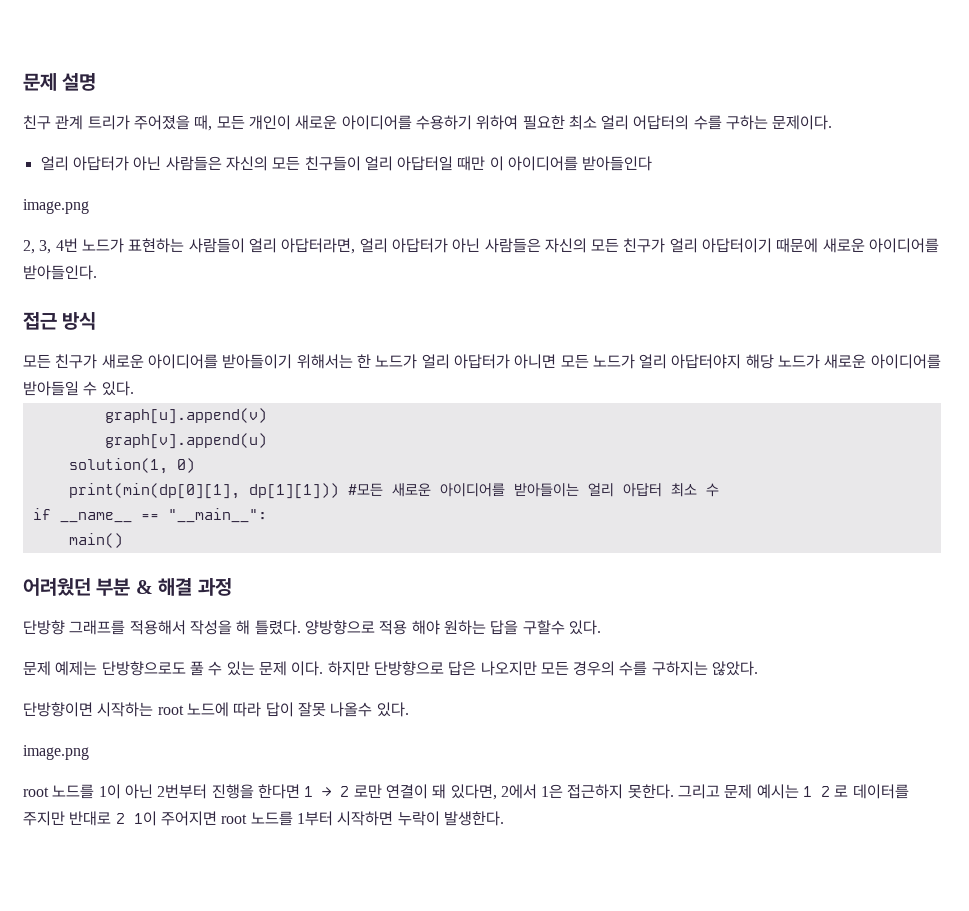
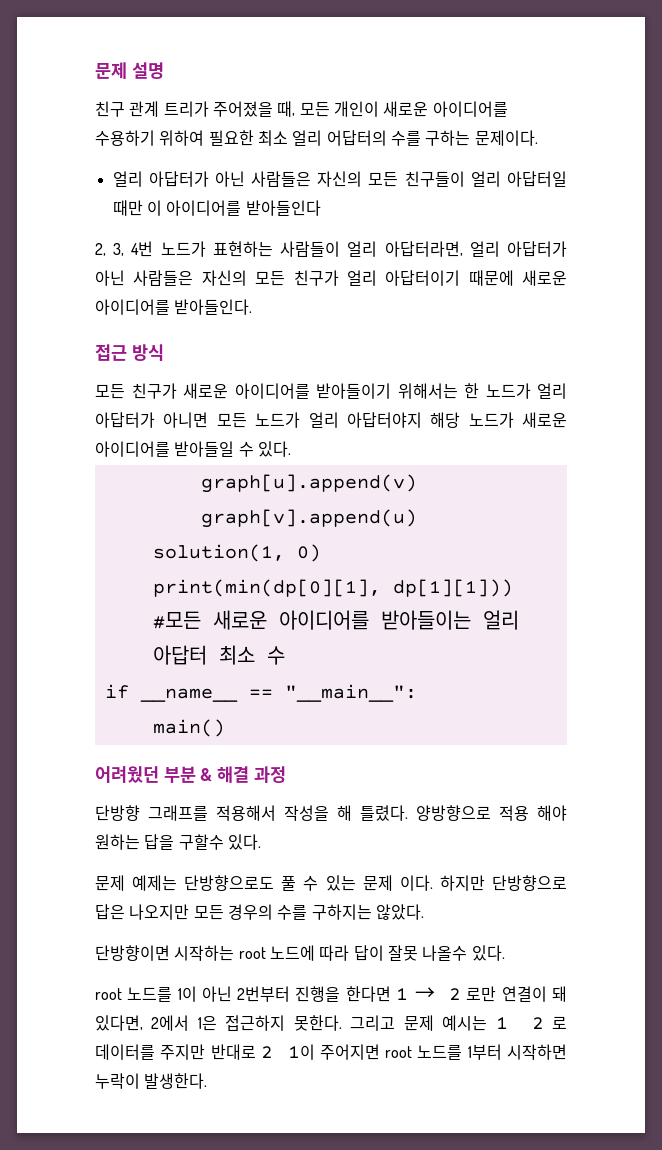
  얼리 아답터가 아닌 사람들은 자신의 모든 친구들이 얼리 아답터일 때만 이 아이디어를 받아들인다
- image.png
  단방향이면 시작하는 root 노드에 따라 답이 잘못 나올수 있다.
- image.png

